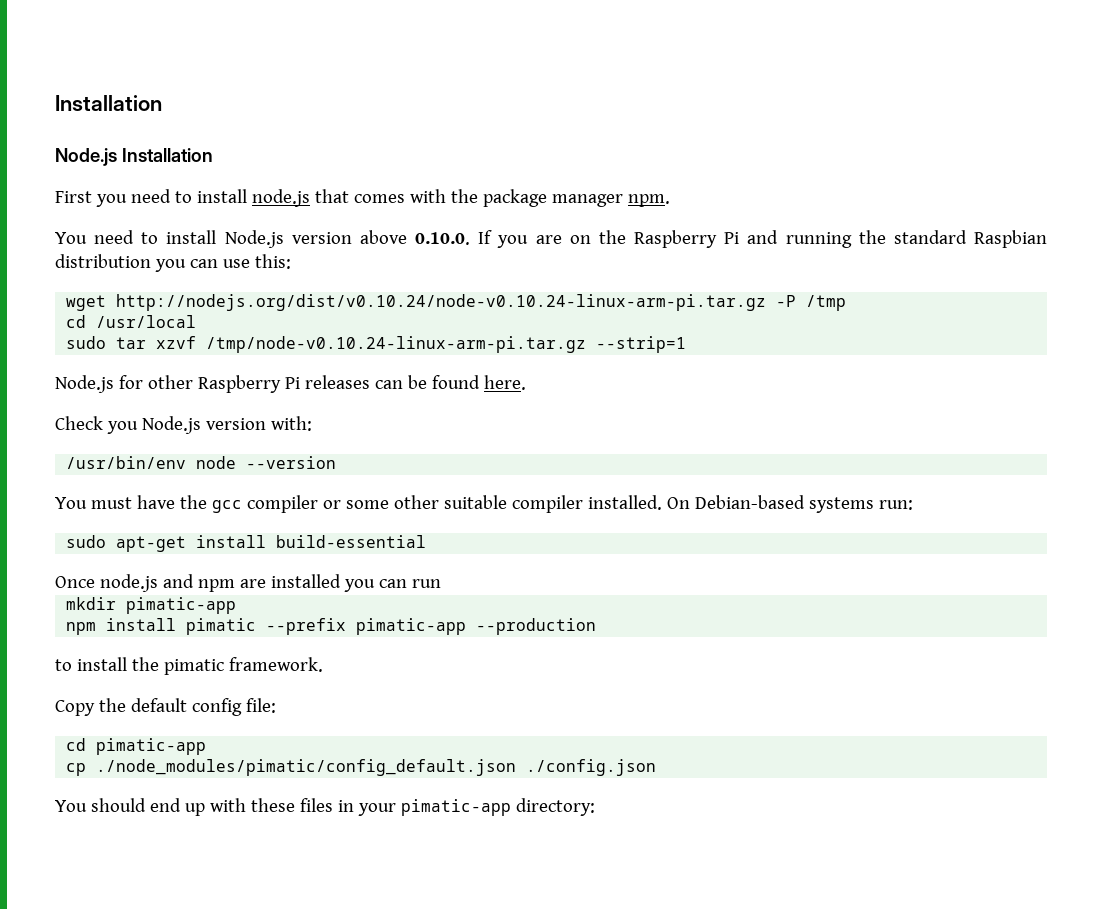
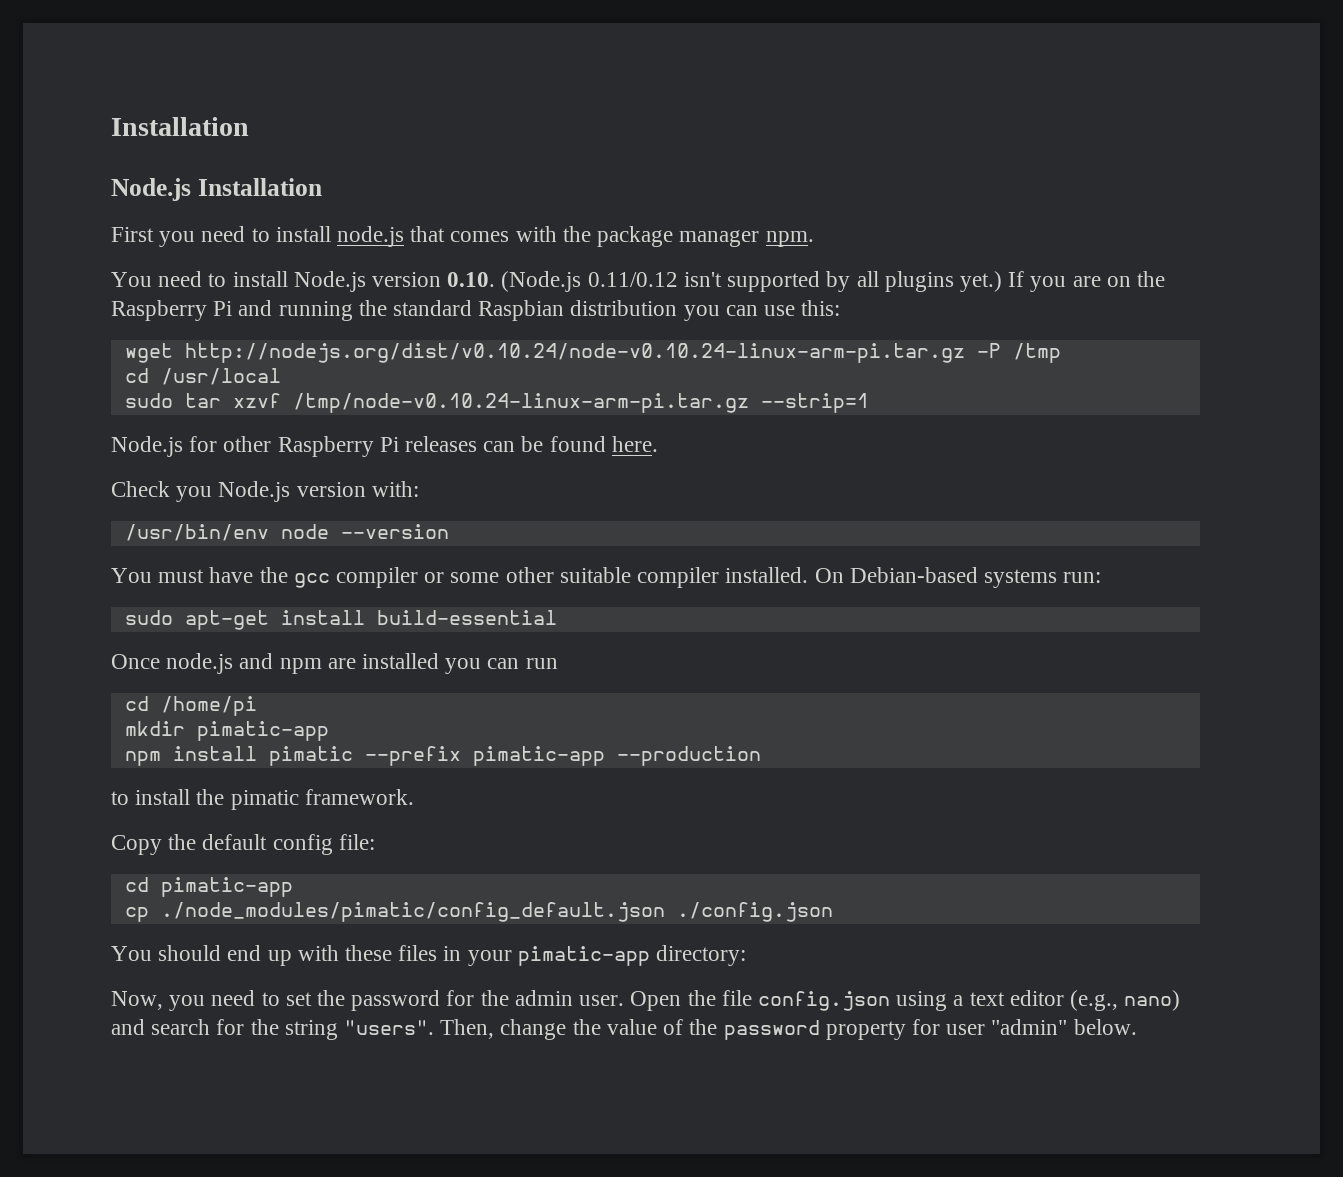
- You need to install Node.js version above 0.10.0. If you are on the Raspberry Pi and running the standard Raspbian distribution you can use this:
+ You need to install Node.js version 0.10. (Node.js 0.11/0.12 isn't supported by all plugins yet.) If you are on the Raspberry Pi and running the standard Raspbian distribution you can use this:
+ cd /home/pi
+ Now, you need to set the password for the admin user. Open the file config.json using a text editor (e.g., nano) and search for the string "users". Then, change the value of the password property for user "admin" below.

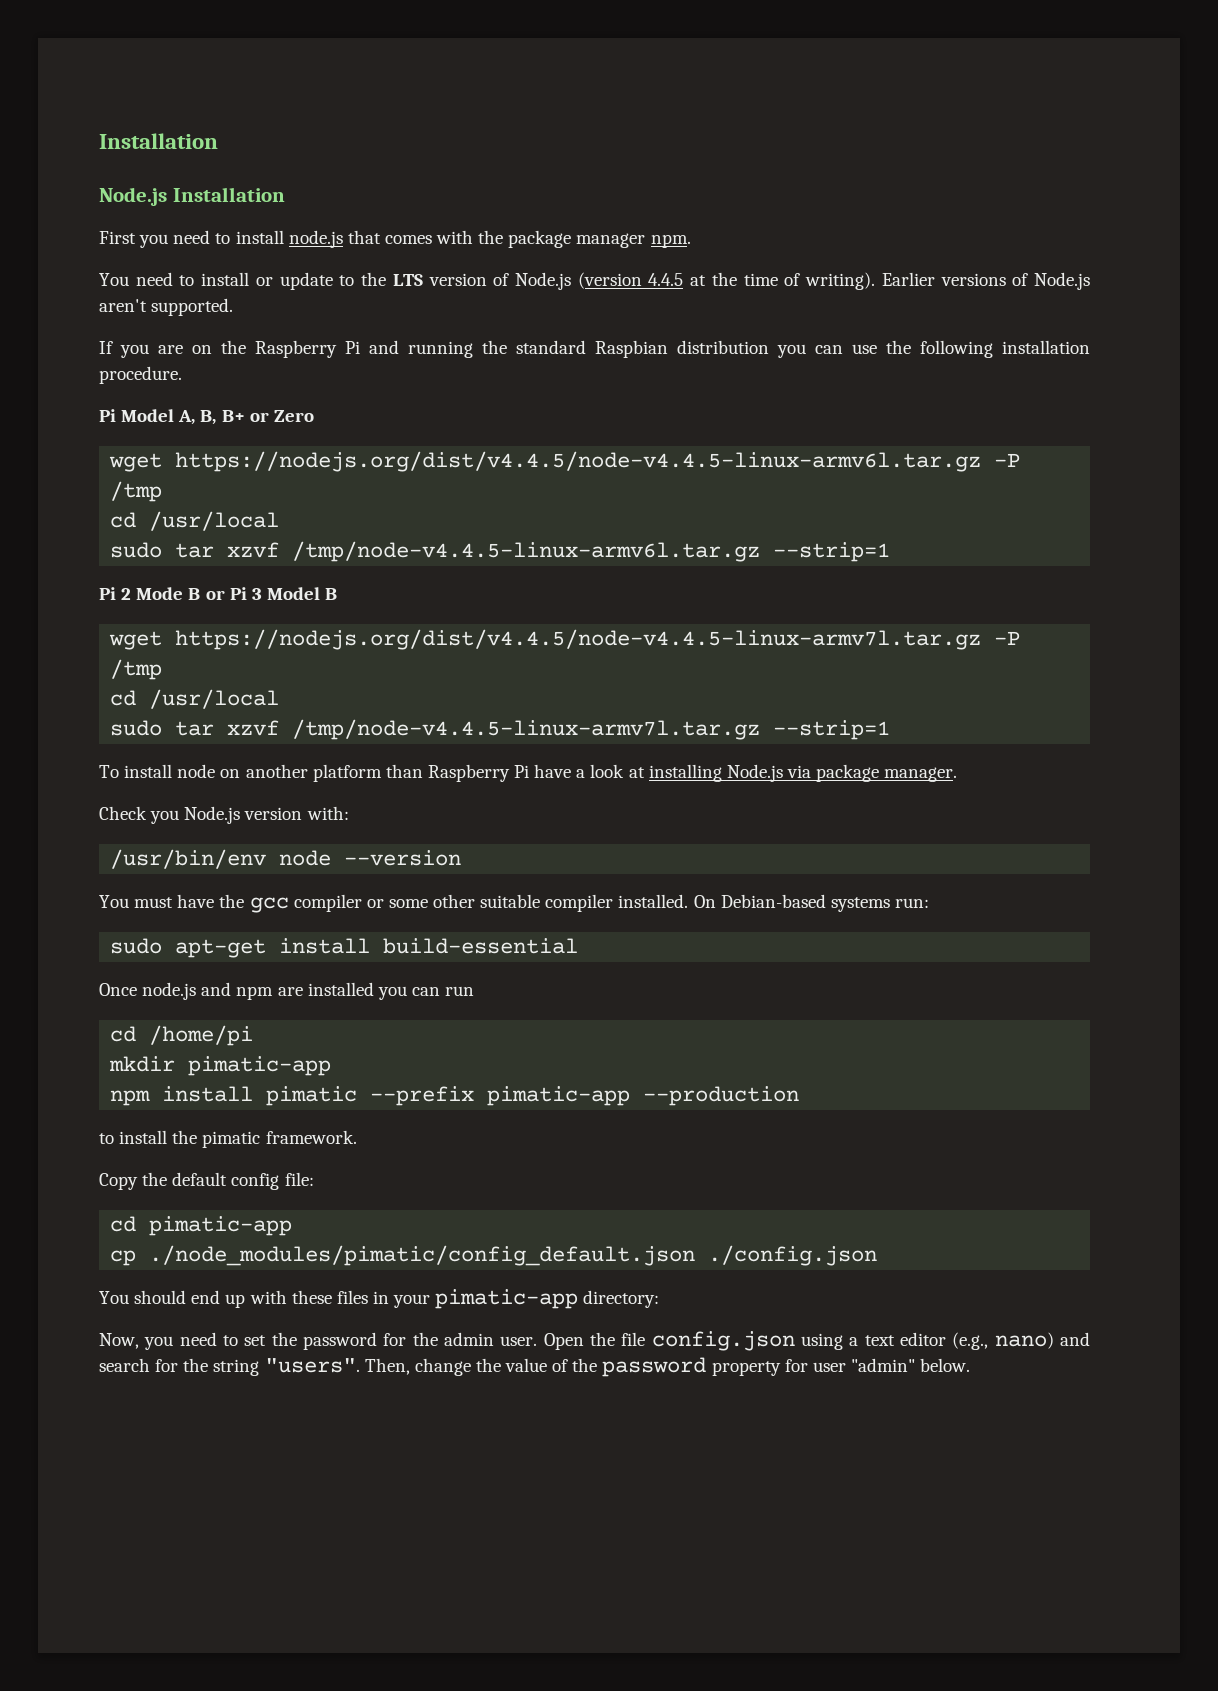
- You need to install Node.js version 0.10. (Node.js 0.11/0.12 isn't supported by all plugins yet.) If you are on the Raspberry Pi and running the standard Raspbian distribution you can use this:
- wget http://nodejs.org/dist/v0.10.24/node-v0.10.24-linux-arm-pi.tar.gz -P /tmp
+ You need to install or update to the LTS version of Node.js (version 4.4.5 at the time of writing). Earlier versions of Node.js aren't supported.
+ If you are on the Raspberry Pi and running the standard Raspbian distribution you can use the following installation procedure.
+ Pi Model A, B, B+ or Zero
+ wget https://nodejs.org/dist/v4.4.5/node-v4.4.5-linux-armv6l.tar.gz -P /tmp
  cd /usr/local
- sudo tar xzvf /tmp/node-v0.10.24-linux-arm-pi.tar.gz --strip=1
- Node.js for other Raspberry Pi releases can be found here.
+ sudo tar xzvf /tmp/node-v4.4.5-linux-armv6l.tar.gz --strip=1
+ Pi 2 Mode B or Pi 3 Model B
+ wget https://nodejs.org/dist/v4.4.5/node-v4.4.5-linux-armv7l.tar.gz -P /tmp
+ cd /usr/local
+ sudo tar xzvf /tmp/node-v4.4.5-linux-armv7l.tar.gz --strip=1
+ To install node on another platform than Raspberry Pi have a look at installing Node.js via package manager.

